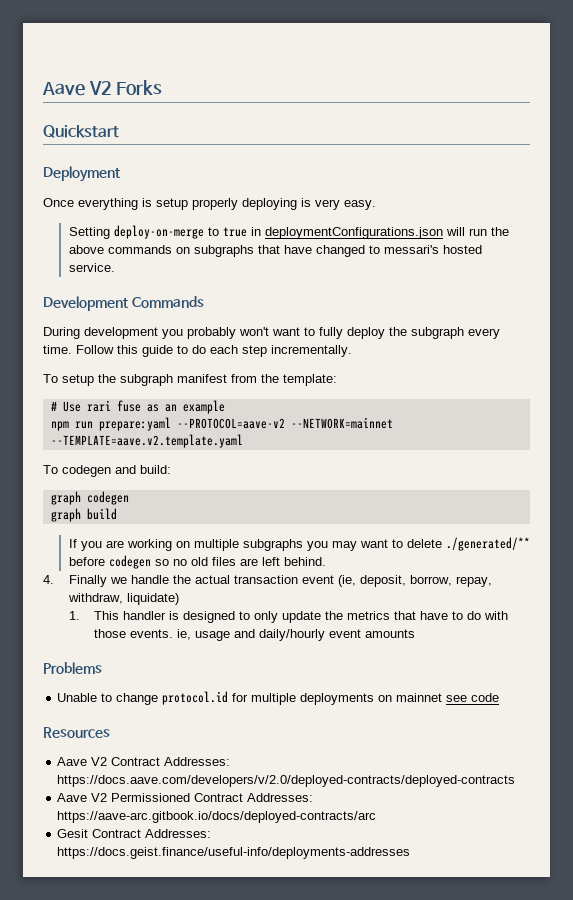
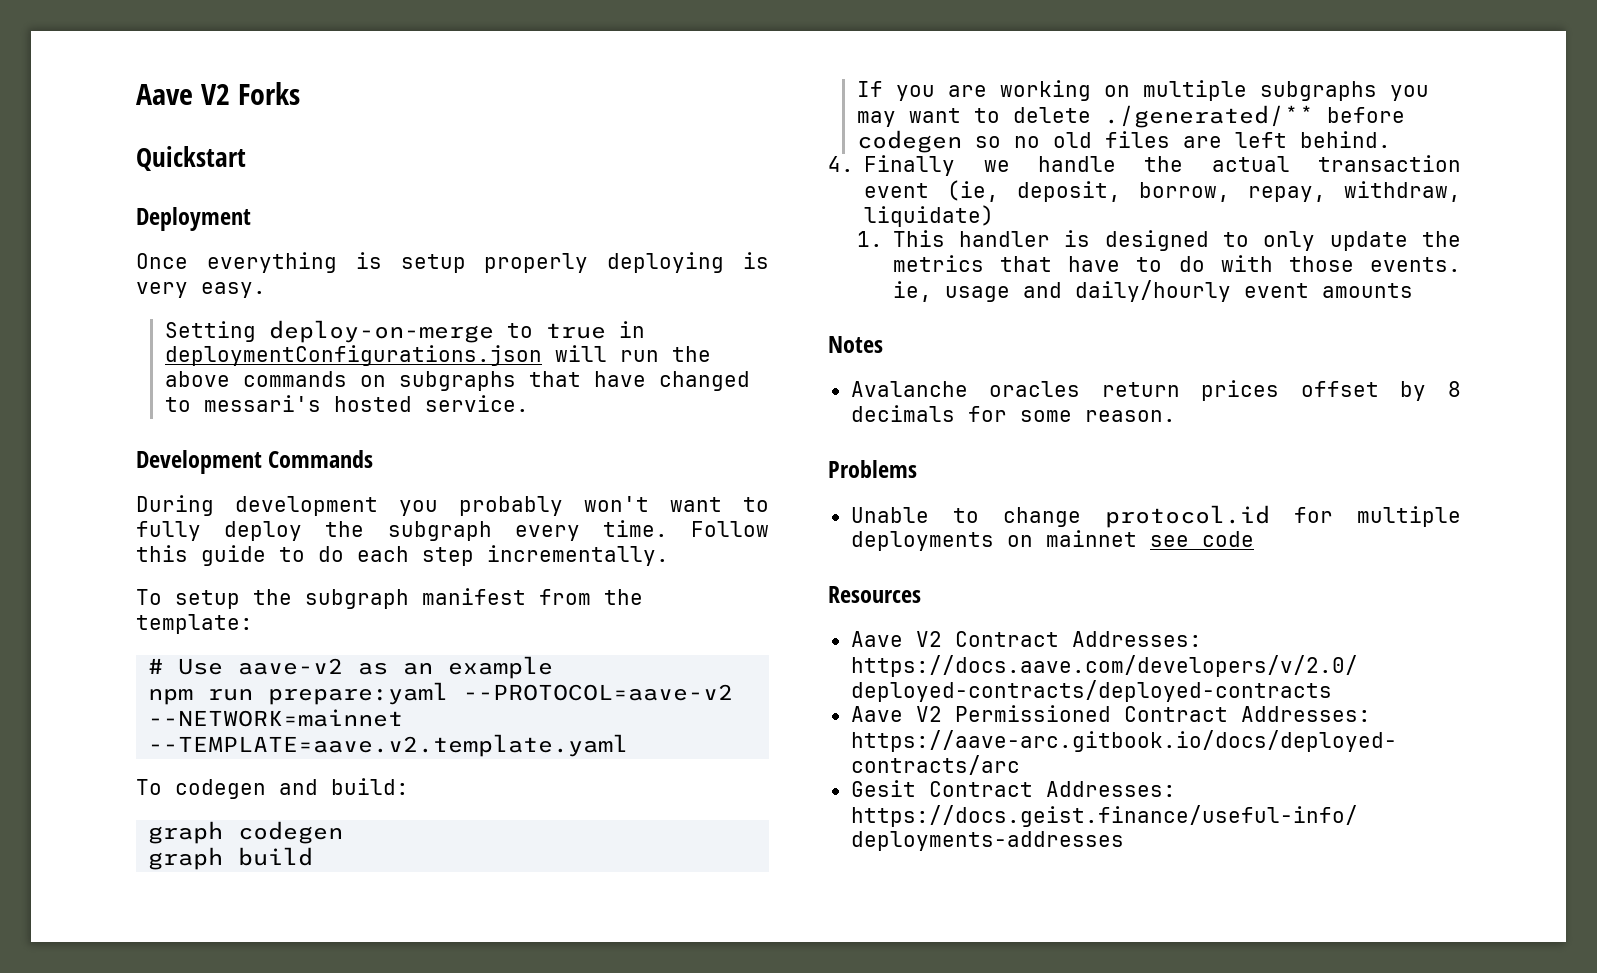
- # Use rari fuse as an example
+ # Use aave-v2 as an example
+ Notes
+ Avalanche oracles return prices offset by 8 decimals for some reason.

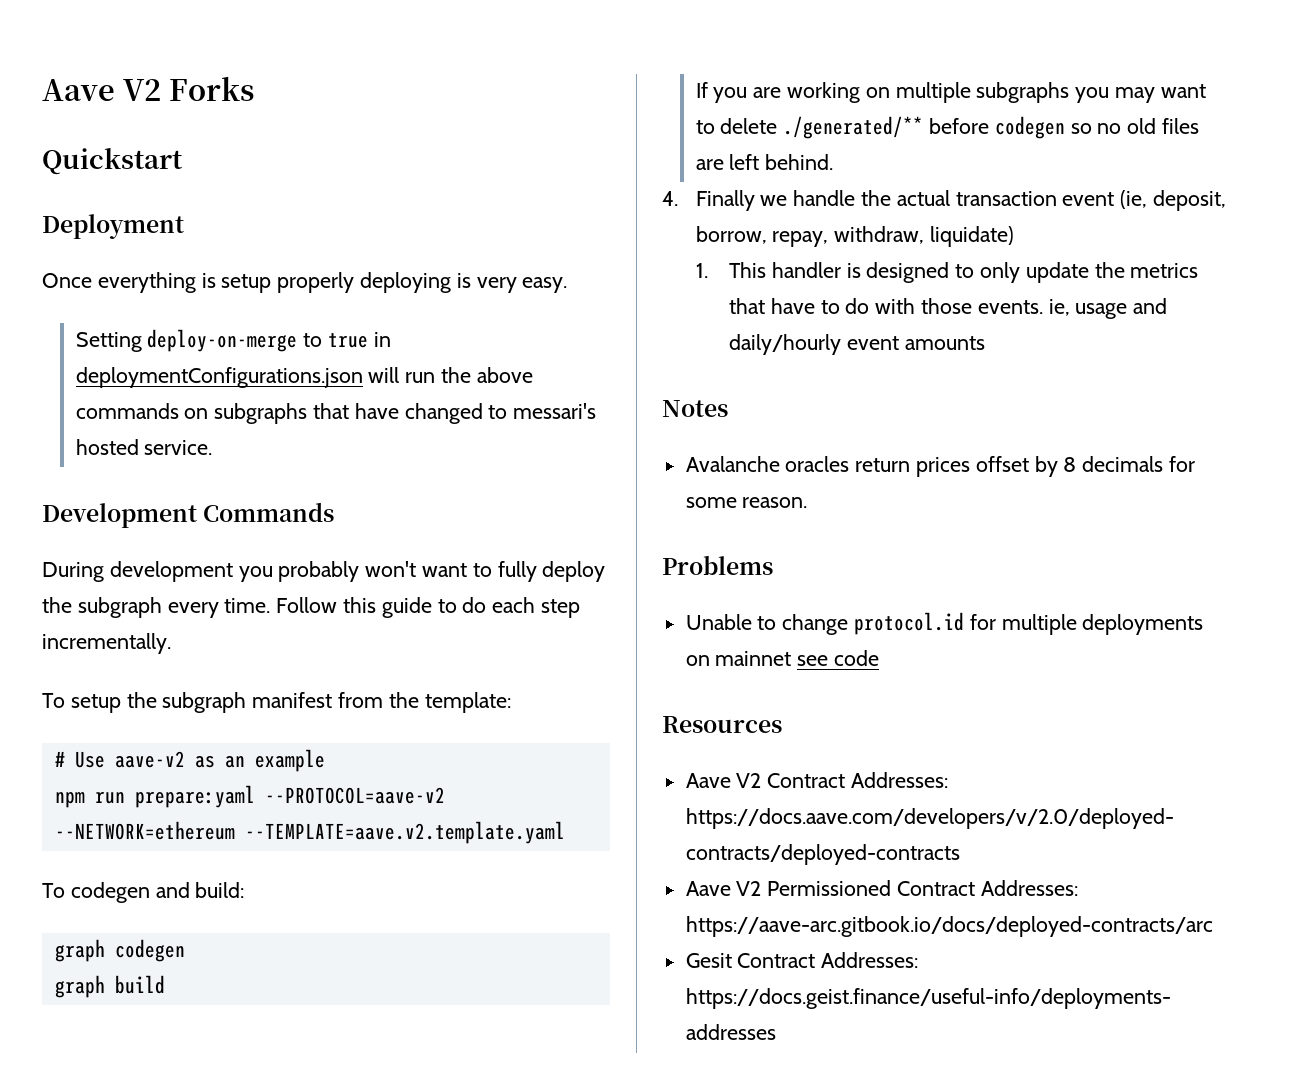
- npm run prepare:yaml --PROTOCOL=aave-v2 --NETWORK=mainnet --TEMPLATE=aave.v2.template.yaml
+ npm run prepare:yaml --PROTOCOL=aave-v2 --NETWORK=ethereum --TEMPLATE=aave.v2.template.yaml

